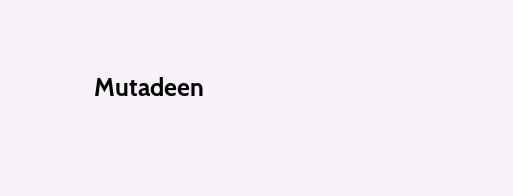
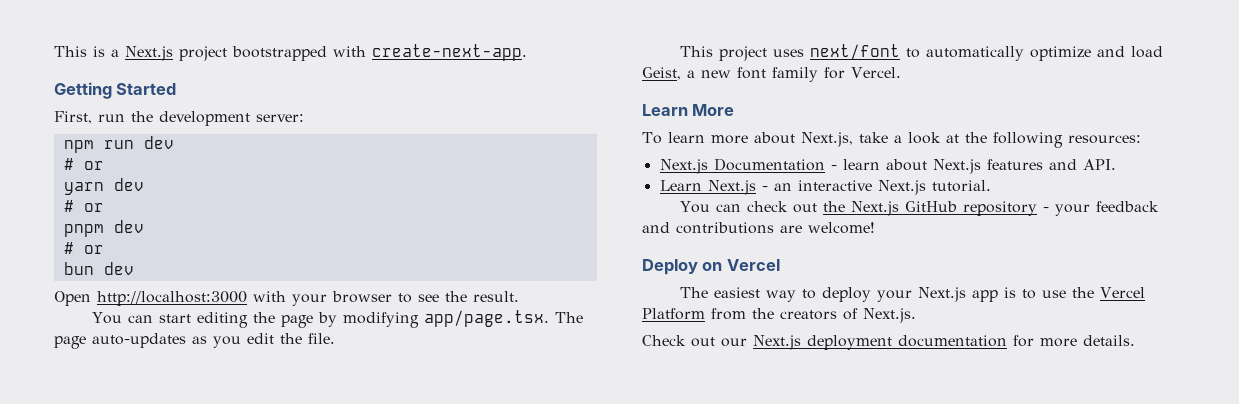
- Mutadeen
+ This is a Next.js project bootstrapped with create-next-app.
+ Getting Started
+ First, run the development server:
+ npm run dev
+ # or
+ yarn dev
+ # or
+ pnpm dev
+ # or
+ bun dev
+ Open http://localhost:3000 with your browser to see the result.
+ You can start editing the page by modifying app/page.tsx. The page auto-updates as you edit the file.
+ This project uses next/font to automatically optimize and load Geist, a new font family for Vercel.
+ Learn More
+ To learn more about Next.js, take a look at the following resources:
+ Next.js Documentation - learn about Next.js features and API.
+ Learn Next.js - an interactive Next.js tutorial.
+ You can check out the Next.js GitHub repository - your feedback and contributions are welcome!
+ Deploy on Vercel
+ The easiest way to deploy your Next.js app is to use the Vercel Platform from the creators of Next.js.
+ Check out our Next.js deployment documentation for more details.

